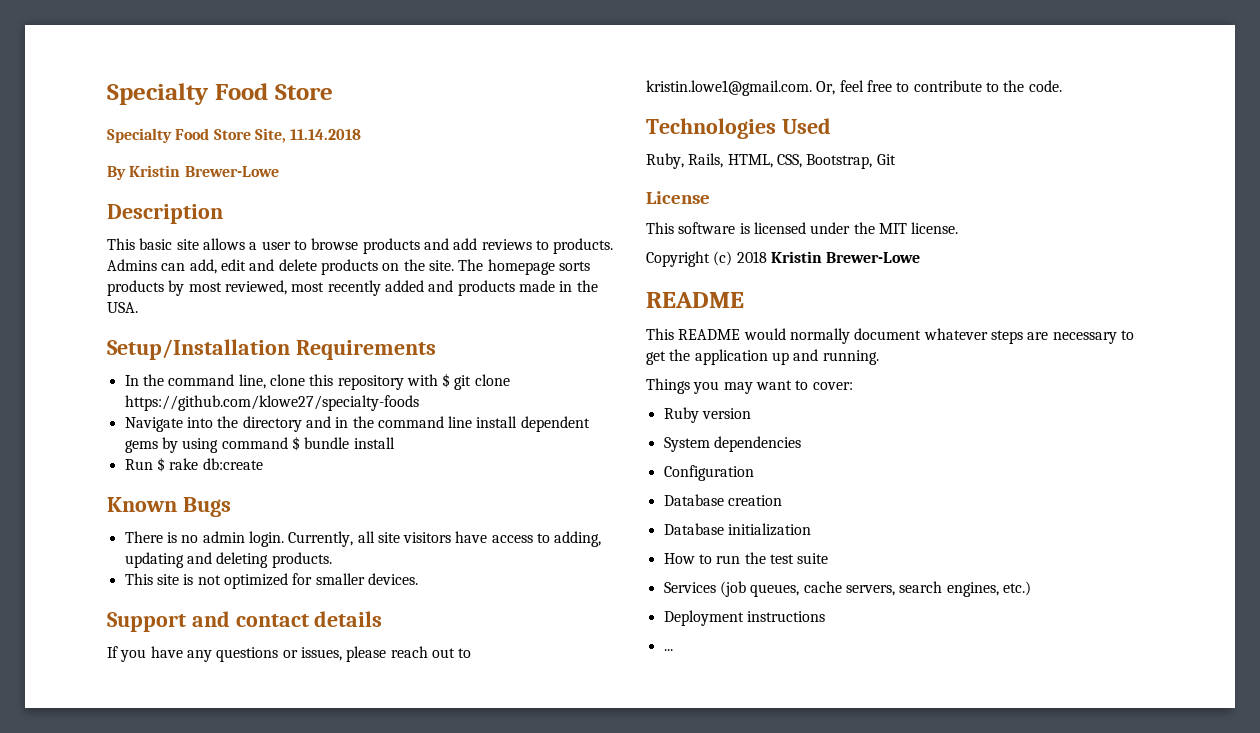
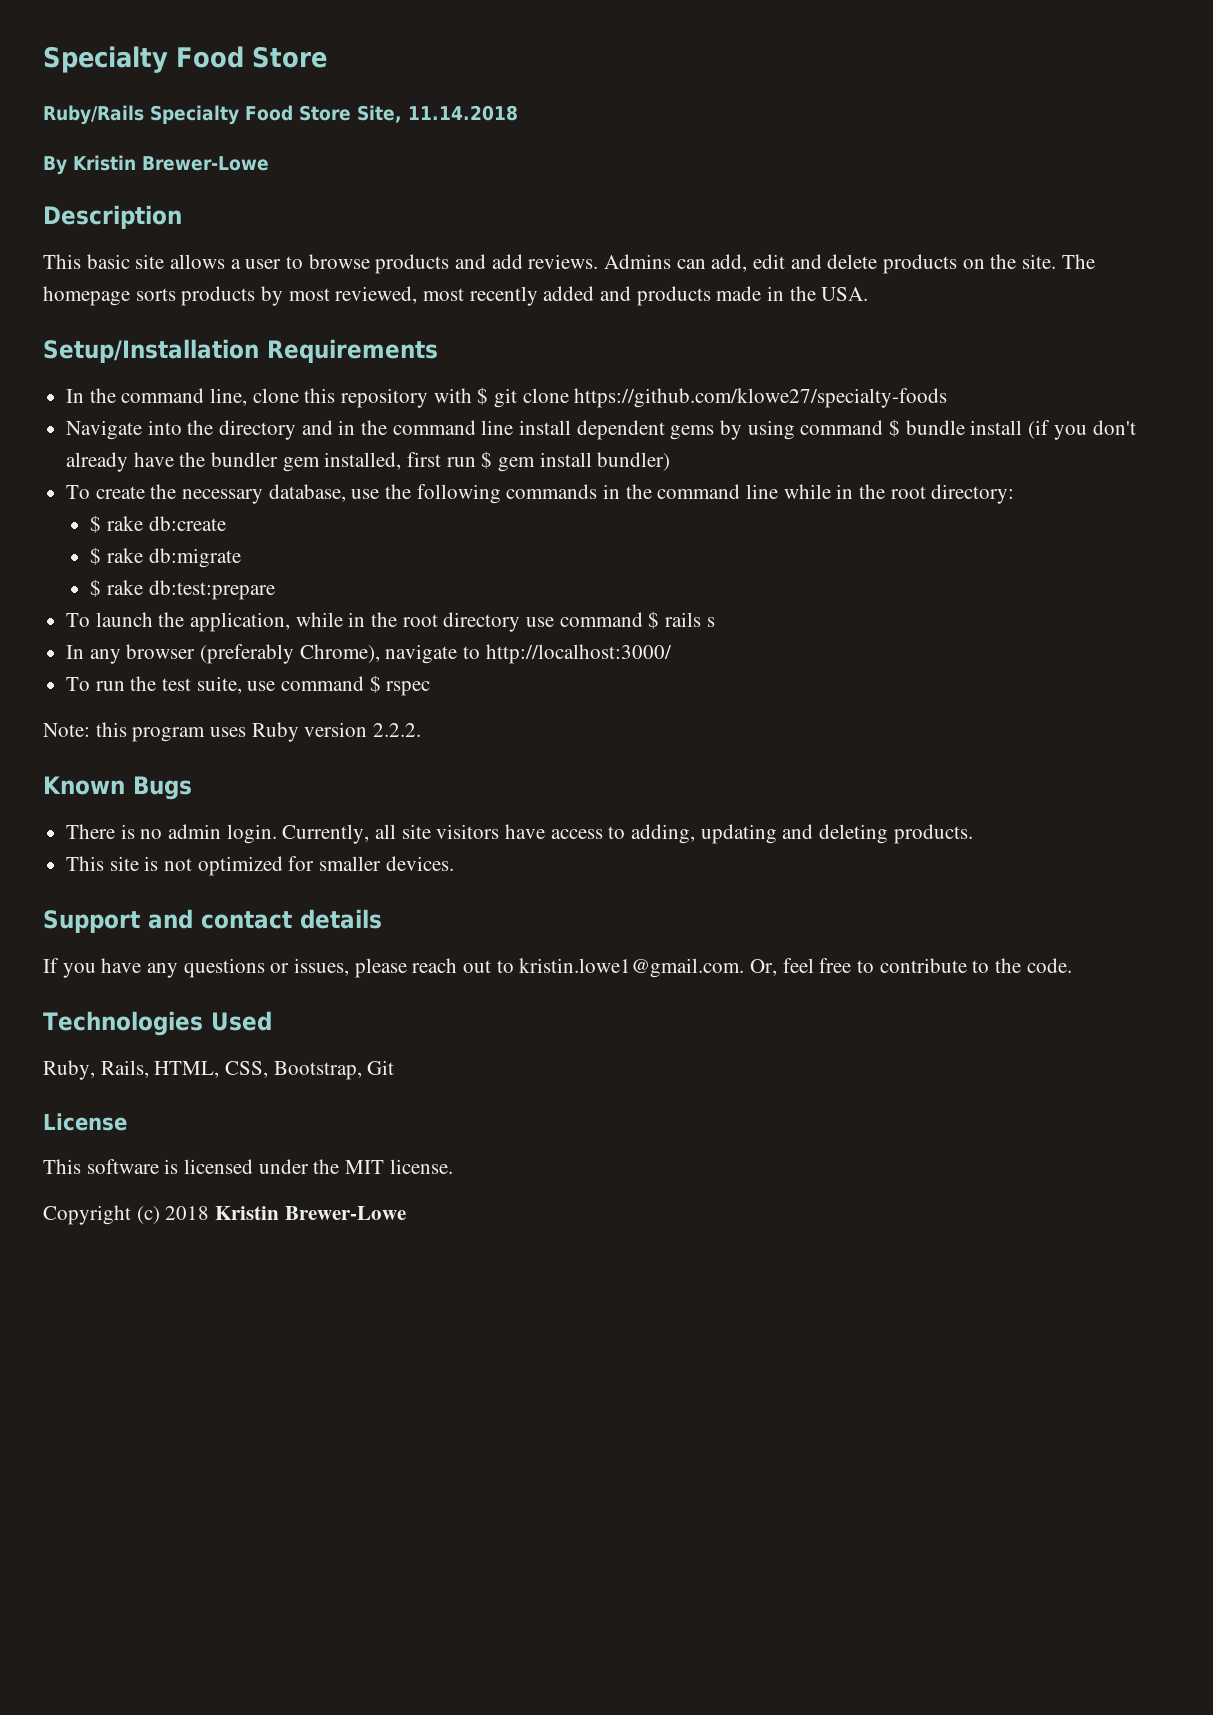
- Specialty Food Store Site, 11.14.2018
+ Ruby/Rails Specialty Food Store Site, 11.14.2018
- This basic site allows a user to browse products and add reviews to products.
+ This basic site allows a user to browse products and add reviews.
- Navigate into the directory and in the command line install dependent gems by using command $ bundle install
- Run $ rake db:create
+ Navigate into the directory and in the command line install dependent gems by using command $ bundle install (if you don't already have the bundler gem installed, first run $ gem install bundler)
+ To create the necessary database, use the following commands in the command line while in the root directory:
+ $ rake db:create
+ $ rake db:migrate
+ $ rake db:test:prepare
+ To launch the application, while in the root directory use command $ rails s
+ In any browser (preferably Chrome), navigate to http://localhost:3000/
+ To run the test suite, use command $ rspec
+ Note: this program uses Ruby version 2.2.2.
  Copyright (c) 2018 Kristin Brewer-Lowe
- README
- This README would normally document whatever steps are necessary to get the application up and running.
- Things you may want to cover:
- Ruby version
- System dependencies
- Configuration
- Database creation
- Database initialization
- How to run the test suite
- Services (job queues, cache servers, search engines, etc.)
- Deployment instructions
- ...

